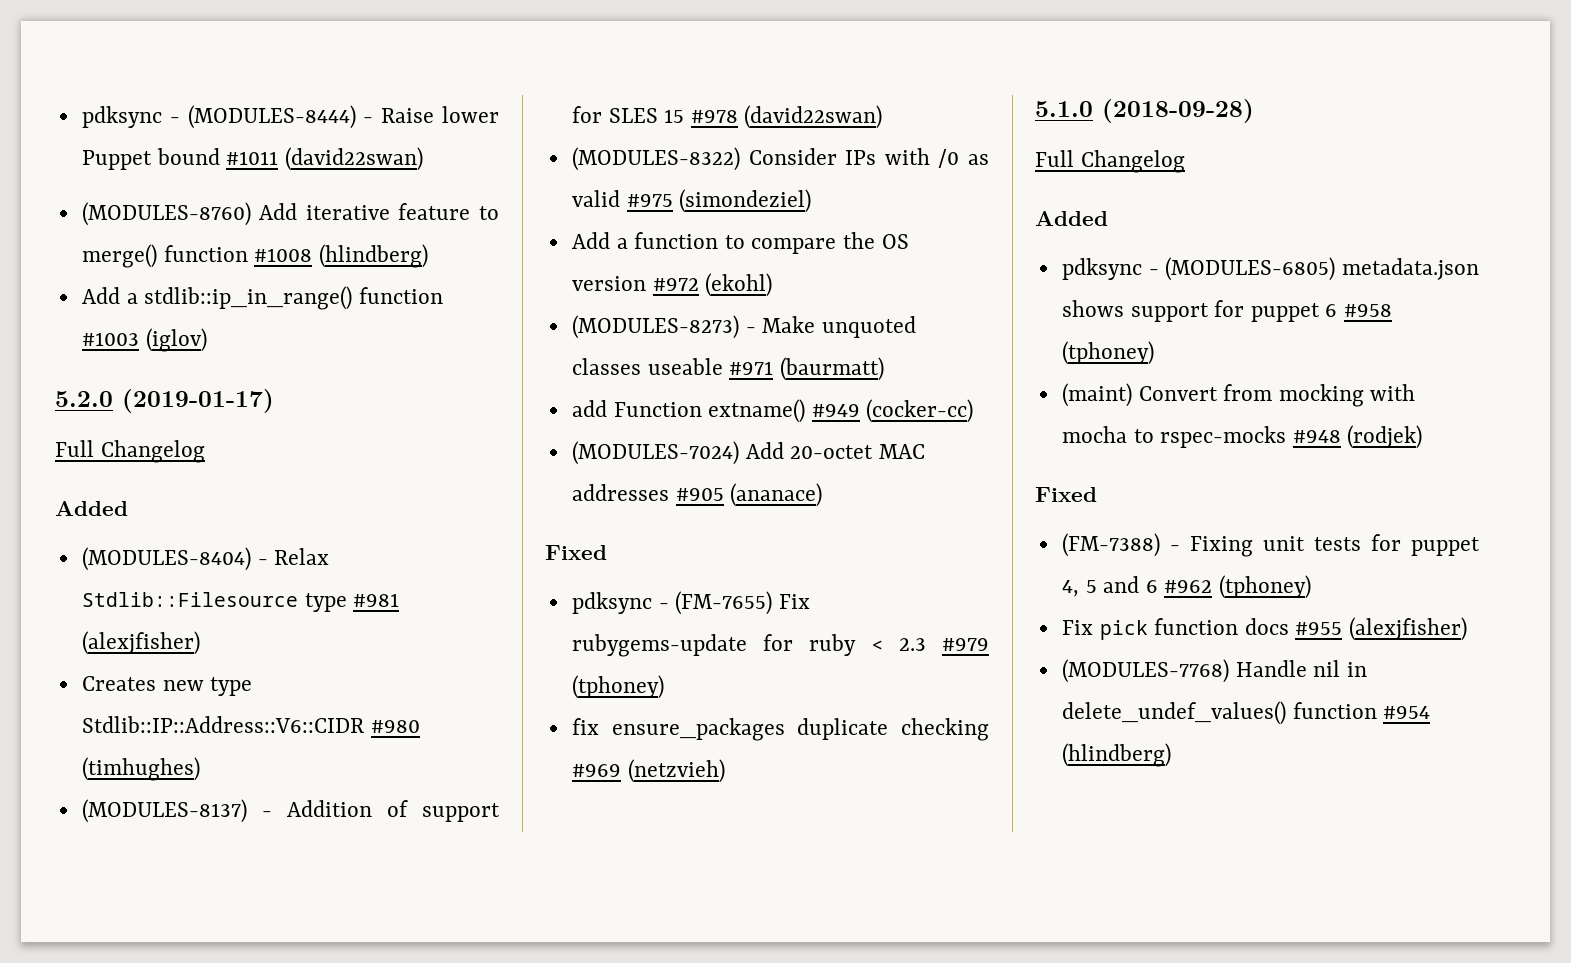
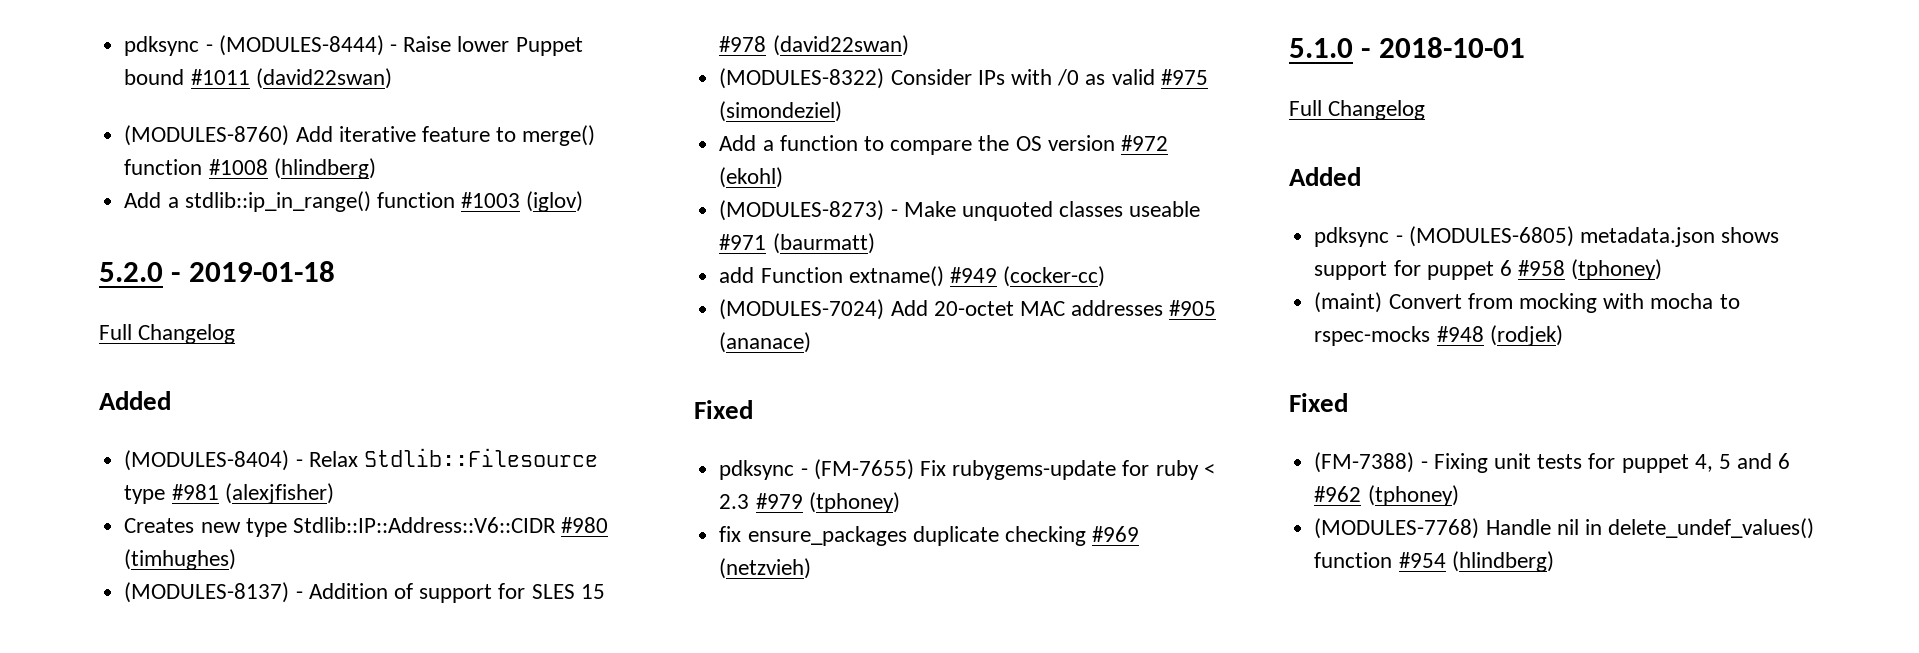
- 5.2.0 (2019-01-17)
+ 5.2.0 - 2019-01-18
- 5.1.0 (2018-09-28)
+ 5.1.0 - 2018-10-01
- Fix pick function docs #955 (alexjfisher)

